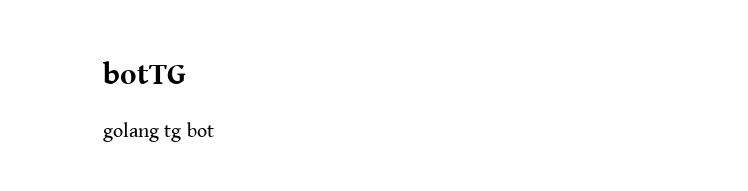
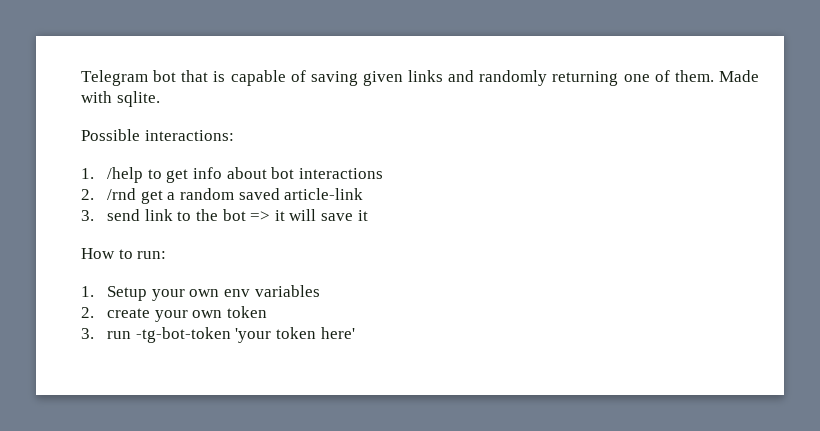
- botTG
- golang tg bot
+ Telegram bot that is capable of saving given links and randomly returning one of them. Made with sqlite.
+ Possible interactions:
+ 1. /help to get info about bot interactions
+ 2. /rnd get a random saved article-link
+ 3. send link to the bot => it will save it
+ How to run:
+ 1. Setup your own env variables
+ 2. create your own token
+ 3. run -tg-bot-token 'your token here'

